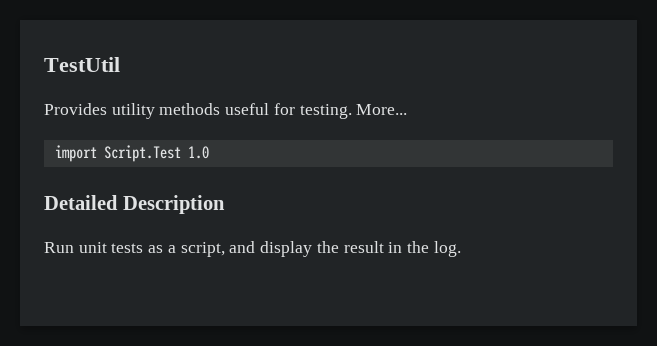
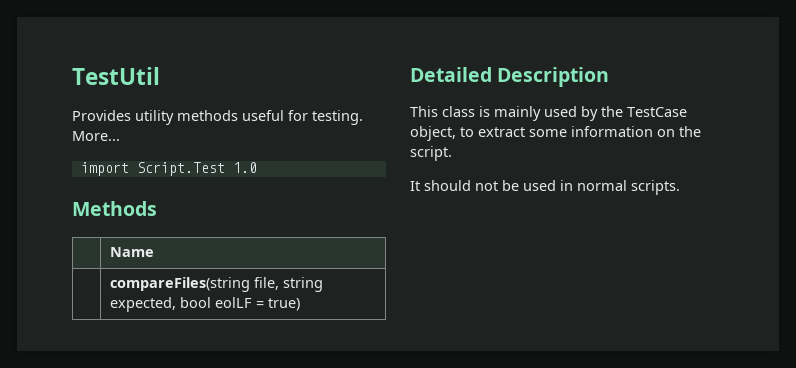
+ Methods
+ | Name
+ | compareFiles(string file, string expected, bool eolLF = true)
  Detailed Description
- Run unit tests as a script, and display the result in the log.
+ This class is mainly used by the TestCase object, to extract some information on the script.
+ It should not be used in normal scripts.

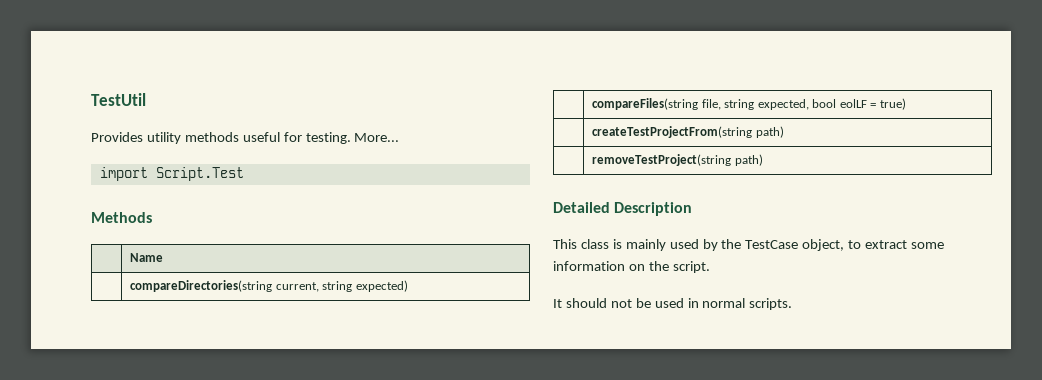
- import Script.Test 1.0
+ import Script.Test
+ | compareDirectories(string current, string expected)
+ | createTestProjectFrom(string path)
+ | removeTestProject(string path)

